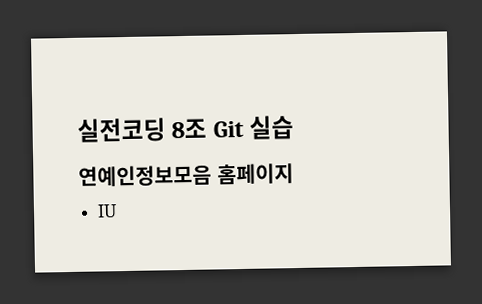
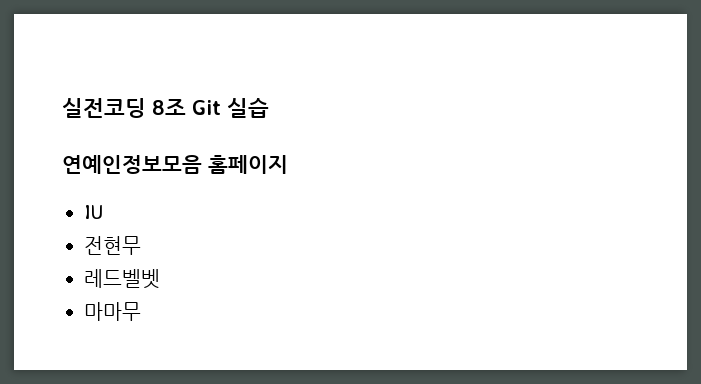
+ 전현무
+ 레드벨벳
+ 마마무

